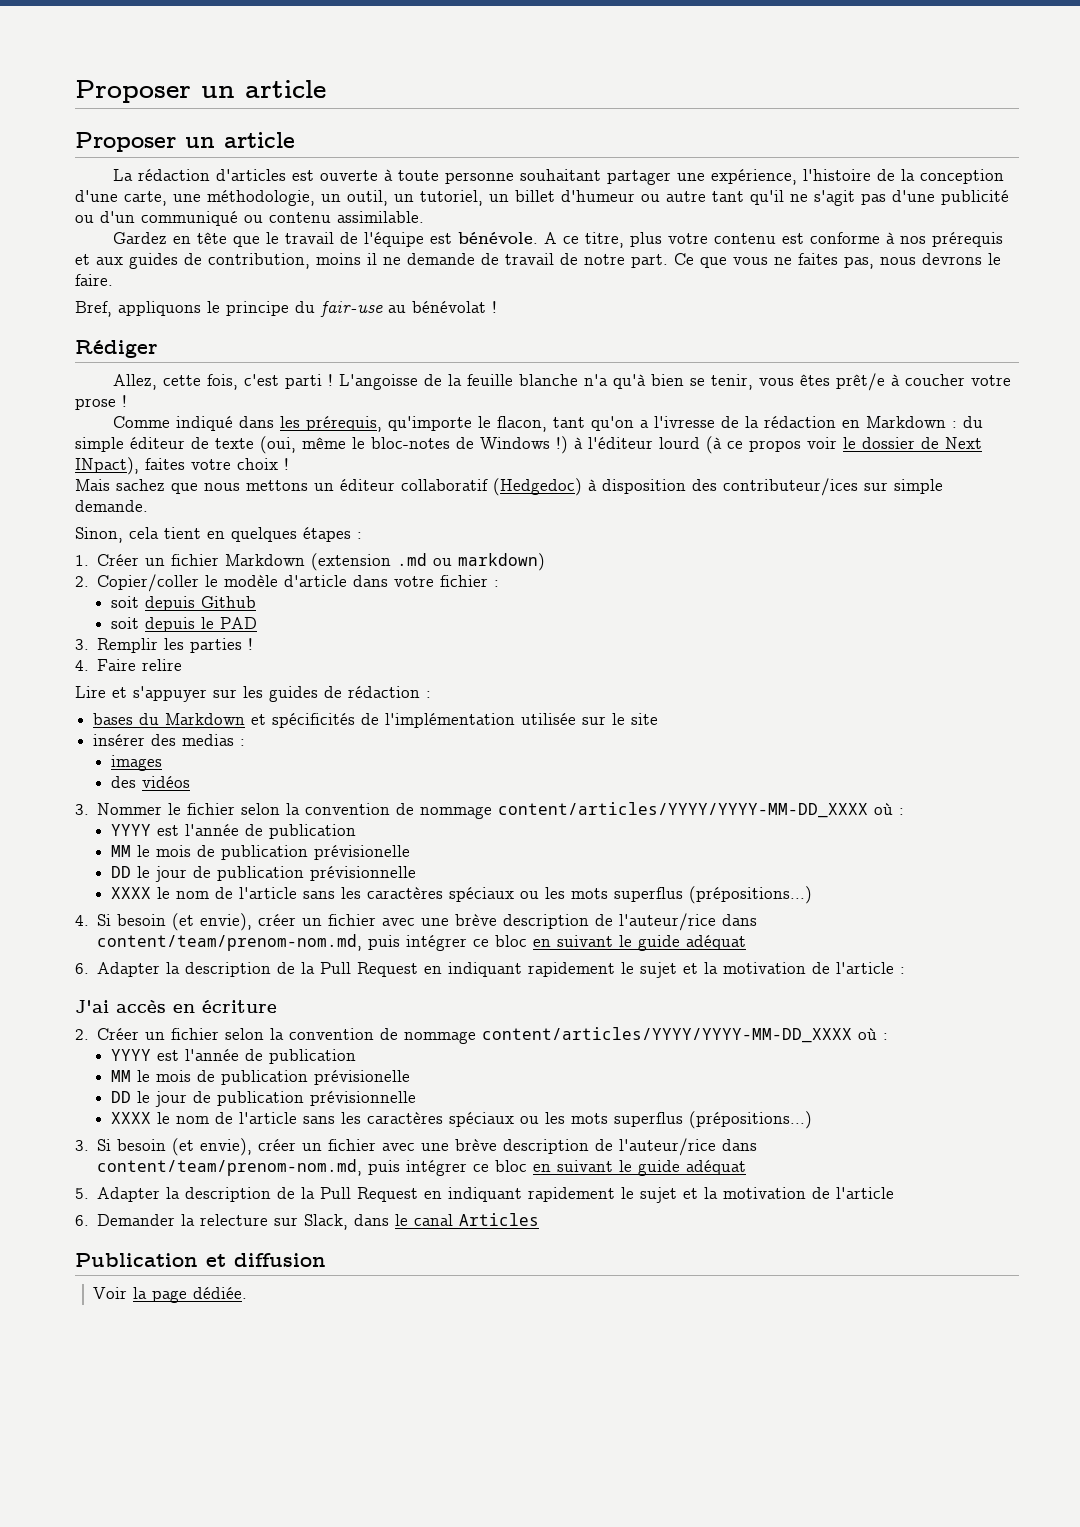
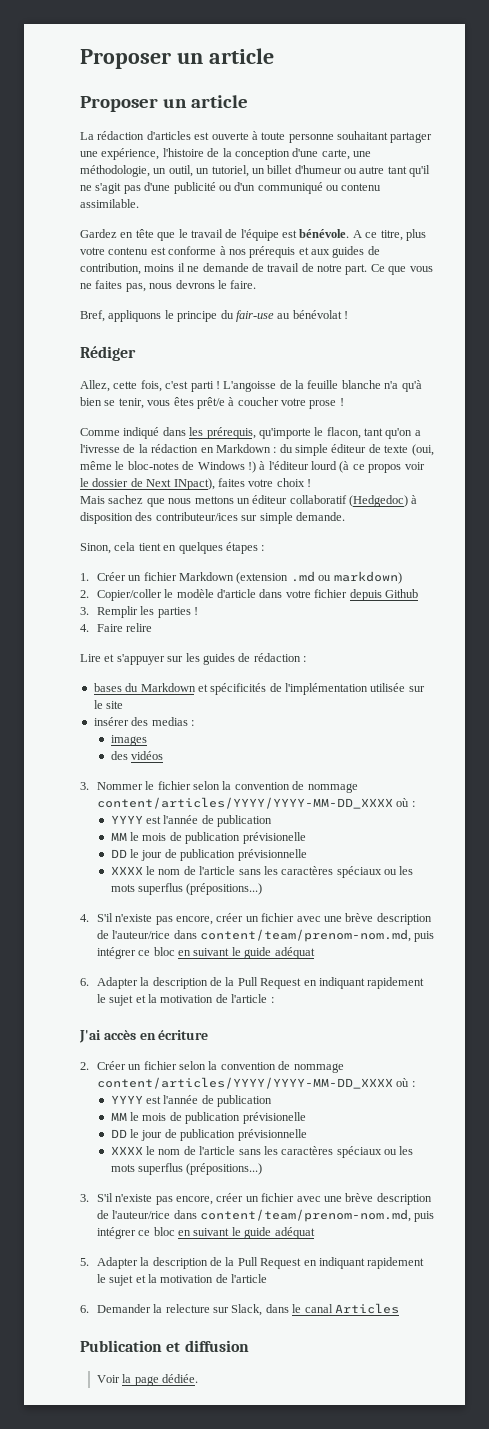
- 2. Copier/coller le modèle d'article dans votre fichier :
- soit depuis Github
+ 2. Copier/coller le modèle d'article dans votre fichier depuis Github
- soit depuis le PAD
- 4. Si besoin (et envie), créer un fichier avec une brève description de l'auteur/rice dans content/team/prenom-nom.md, puis intégrer ce bloc en suivant le guide adéquat
+ 4. S'il n'existe pas encore, créer un fichier avec une brève description de l'auteur/rice dans content/team/prenom-nom.md, puis intégrer ce bloc en suivant le guide adéquat
- 3. Si besoin (et envie), créer un fichier avec une brève description de l'auteur/rice dans content/team/prenom-nom.md, puis intégrer ce bloc en suivant le guide adéquat
+ 3. S'il n'existe pas encore, créer un fichier avec une brève description de l'auteur/rice dans content/team/prenom-nom.md, puis intégrer ce bloc en suivant le guide adéquat

